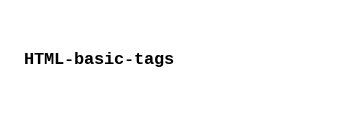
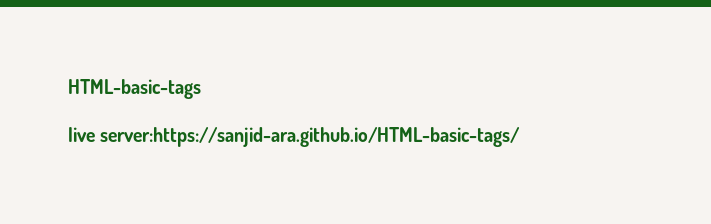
+ live server:https://sanjid-ara.github.io/HTML-basic-tags/

